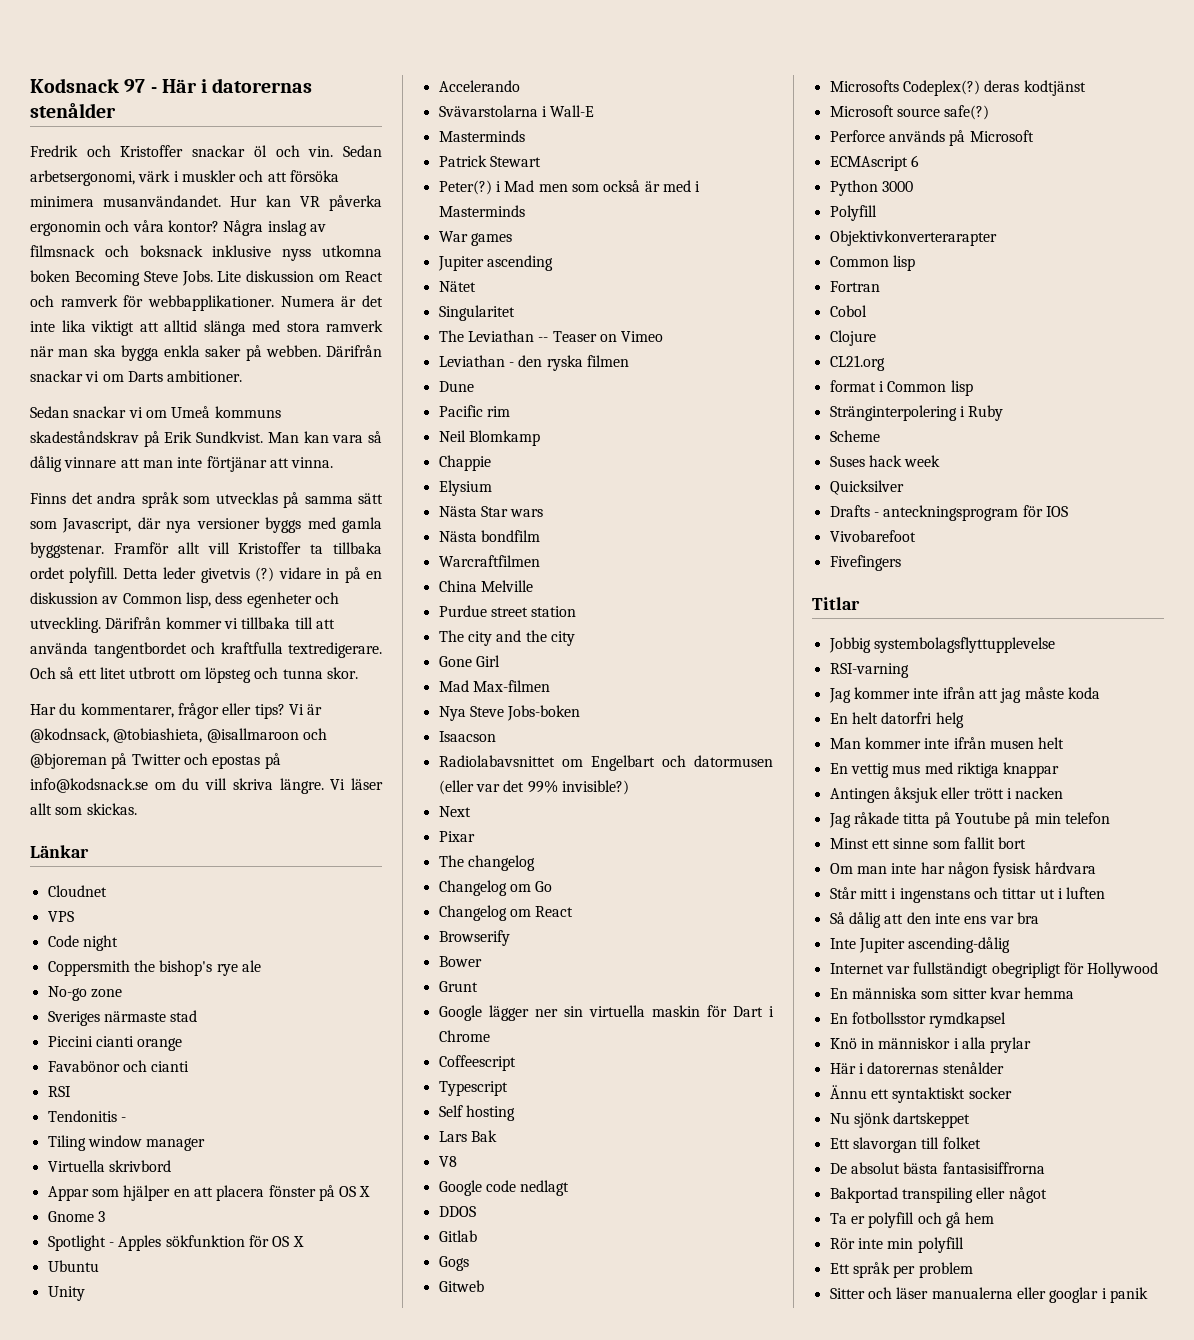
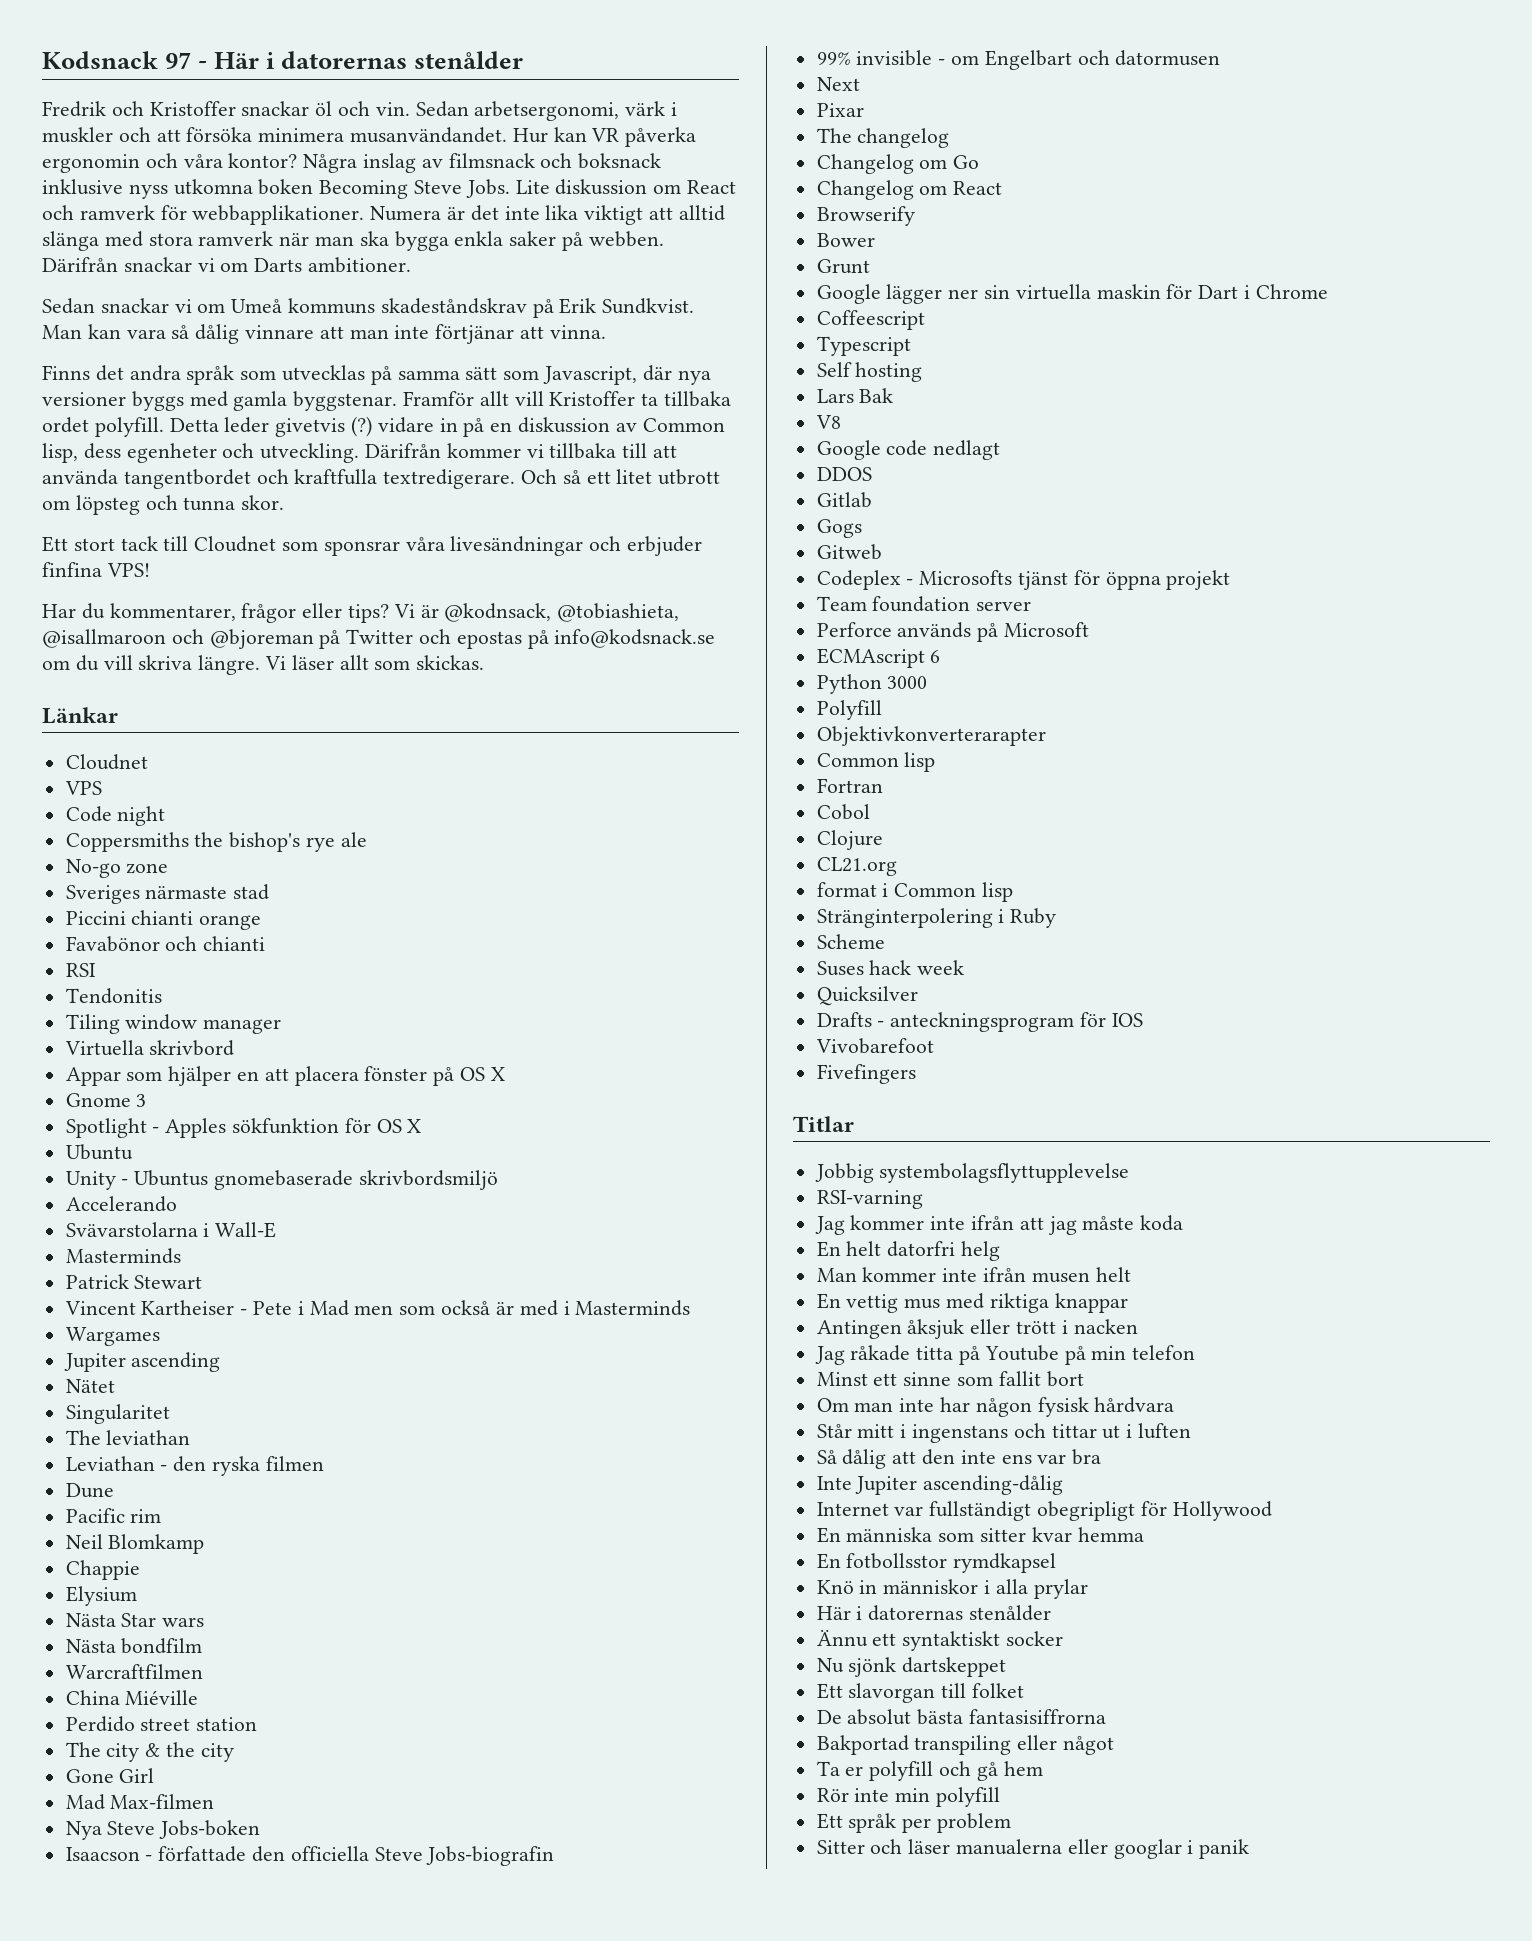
+ Ett stort tack till Cloudnet som sponsrar våra livesändningar och erbjuder finfina VPS!
- Coppersmith the bishop's rye ale
+ Coppersmiths the bishop's rye ale
- Piccini cianti orange
+ Piccini chianti orange
- Favabönor och cianti
+ Favabönor och chianti
- Tendonitis -
+ Tendonitis
- Unity
+ Unity - Ubuntus gnomebaserade skrivbordsmiljö
- Peter(?) i Mad men som också är med i Masterminds
+ Vincent Kartheiser - Pete i Mad men som också är med i Masterminds
- War games
+ Wargames
- The Leviathan -- Teaser on Vimeo
+ The leviathan
- China Melville
- Purdue street station
+ China Miéville
+ Perdido street station
- The city and the city
+ The city & the city
- Isaacson
- Radiolabavsnittet om Engelbart och datormusen (eller var det 99% invisible?)
+ Isaacson - författade den officiella Steve Jobs-biografin
+ 99% invisible - om Engelbart och datormusen
- Microsofts Codeplex(?) deras kodtjänst
- Microsoft source safe(?)
+ Codeplex - Microsofts tjänst för öppna projekt
+ Team foundation server

